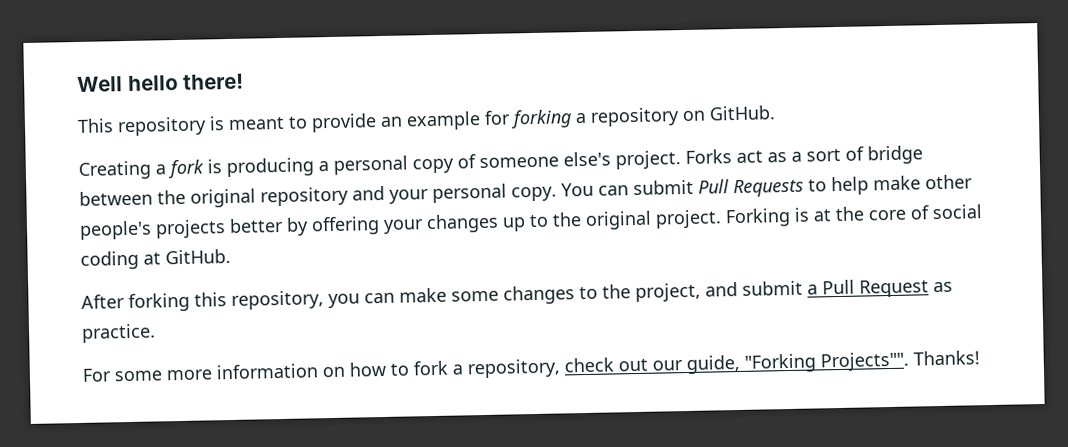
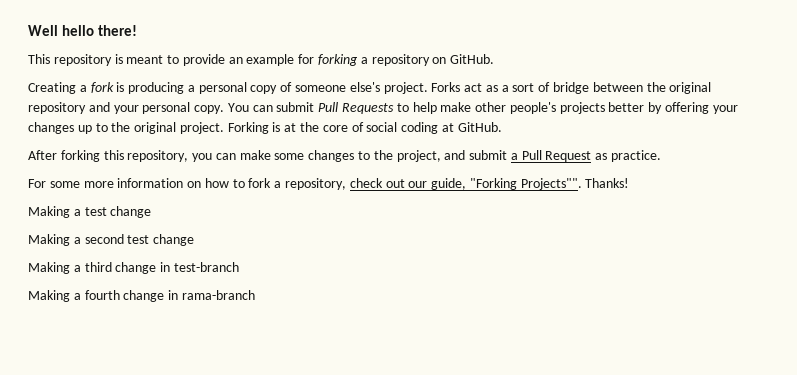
+ Making a test change
+ Making a second test change
+ Making a third change in test-branch
+ Making a fourth change in rama-branch

